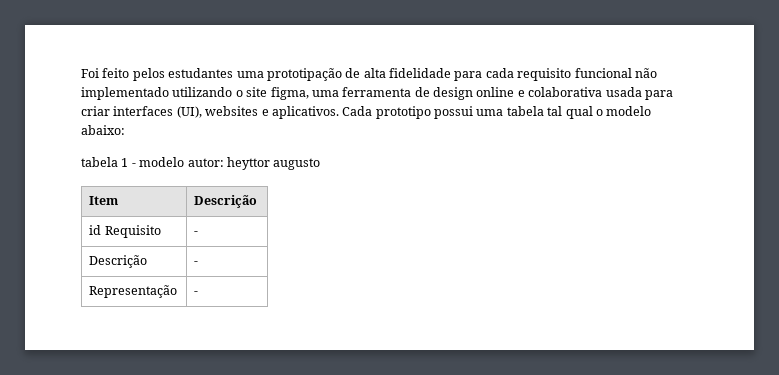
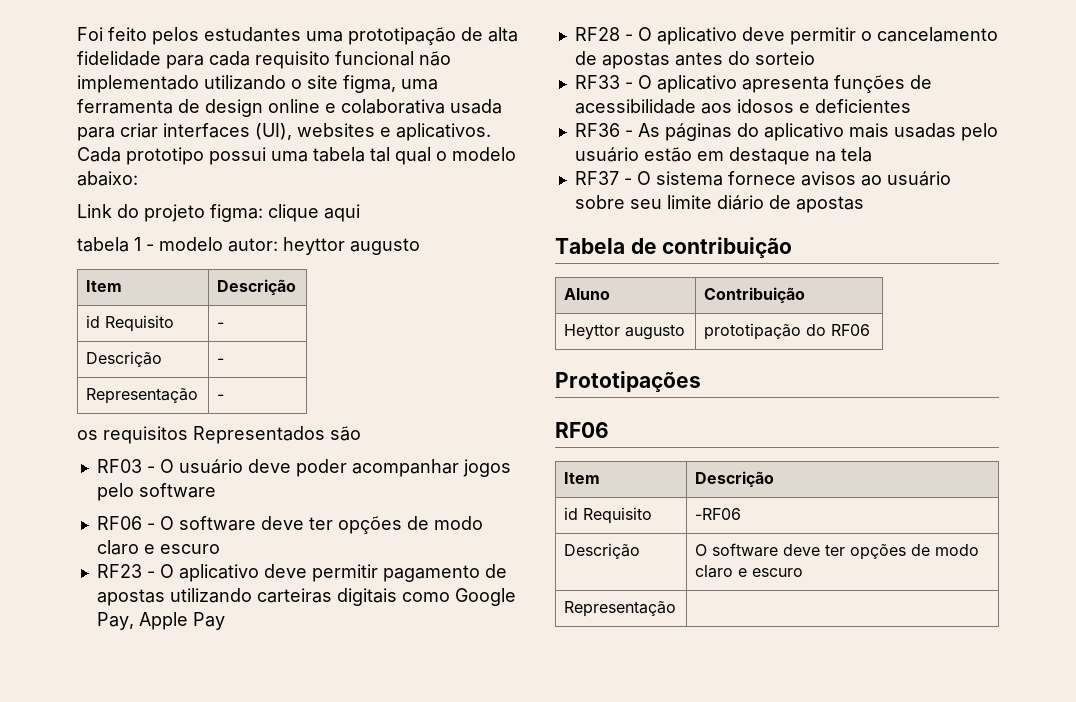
+ Link do projeto figma: clique aqui
+ os requisitos Representados são
+ RF03 - O usuário deve poder acompanhar jogos pelo software
+ RF06 - O software deve ter opções de modo claro e escuro
+ RF23 - O aplicativo deve permitir pagamento de apostas utilizando carteiras digitais como Google Pay, Apple Pay
+ RF28 - O aplicativo deve permitir o cancelamento de apostas antes do sorteio
+ RF33 - O aplicativo apresenta funções de acessibilidade aos idosos e deficientes
+ RF36 - As páginas do aplicativo mais usadas pelo usuário estão em destaque na tela
+ RF37 - O sistema fornece avisos ao usuário sobre seu limite diário de apostas
+ Tabela de contribuição
+ Aluno | Contribuição
+ Heyttor augusto | prototipação do RF06
+ Prototipações
+ RF06
+ Item | Descrição
+ id Requisito | -RF06
+ Descrição | O software deve ter opções de modo claro e escuro
+ Representação |

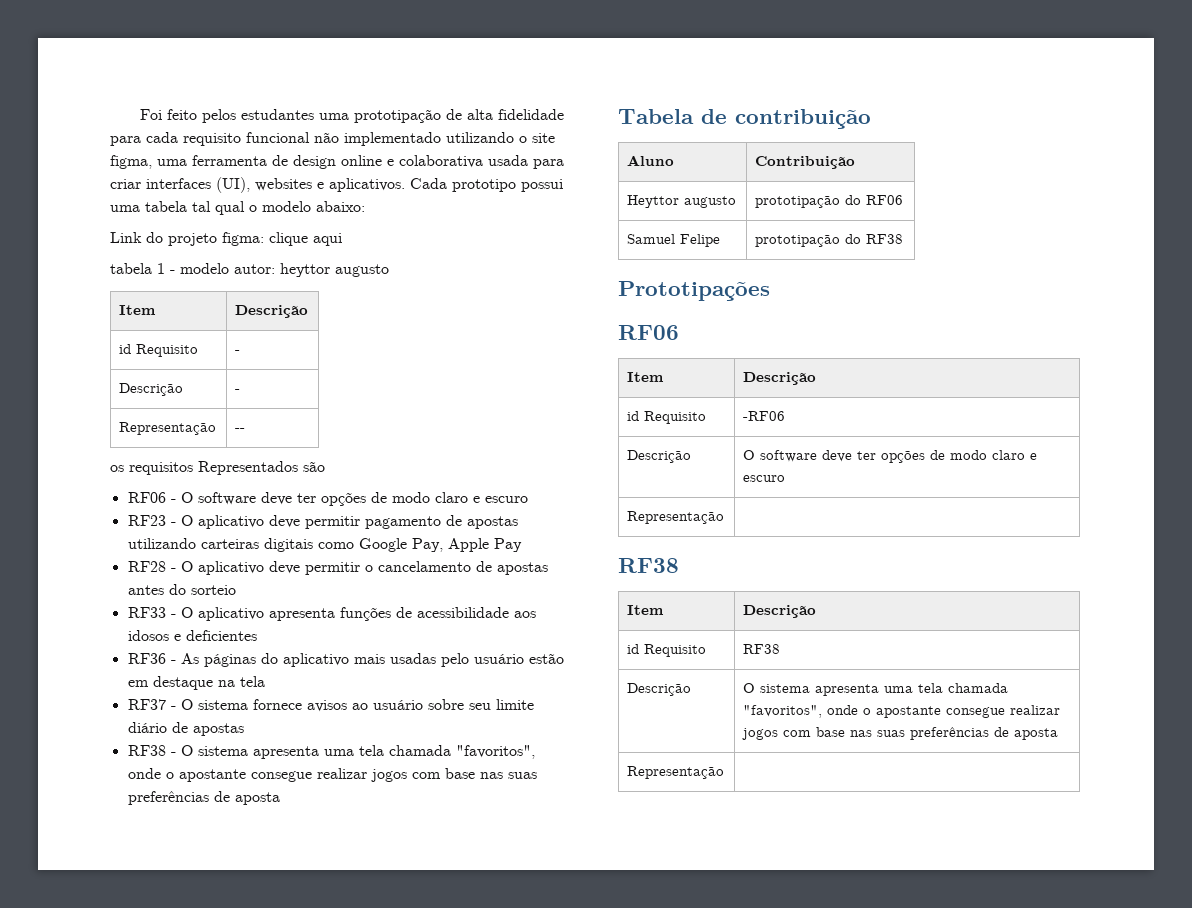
- Representação | -
+ Representação | --
- RF03 - O usuário deve poder acompanhar jogos pelo software
+ RF38 - O sistema apresenta uma tela chamada "favoritos", onde o apostante consegue realizar jogos com base nas suas preferências de aposta
+ Samuel Felipe | prototipação do RF38
  Descrição | O software deve ter opções de modo claro e escuro
+ Representação |
+ RF38
+ Item | Descrição
+ id Requisito | RF38
+ Descrição | O sistema apresenta uma tela chamada "favoritos", onde o apostante consegue realizar jogos com base nas suas preferências de aposta

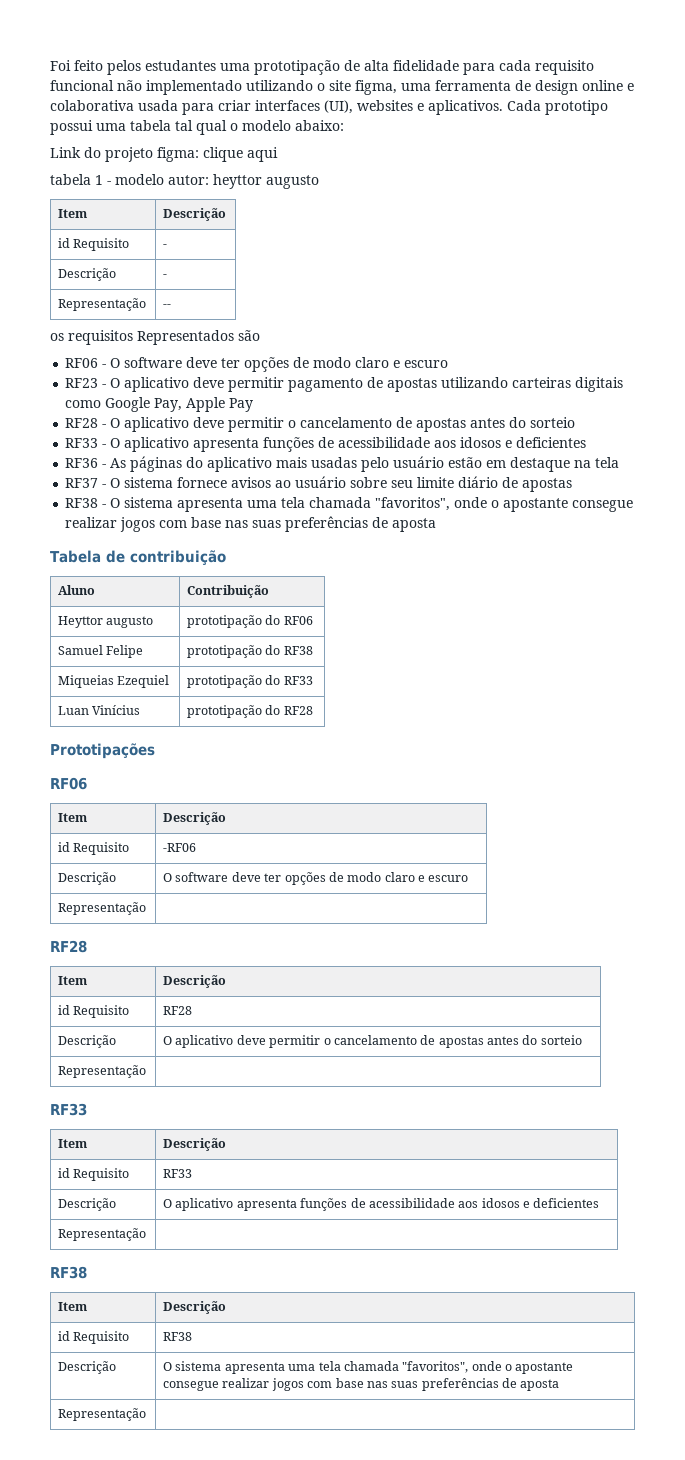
+ Miqueias Ezequiel | prototipação do RF33
+ Luan Vinícius | prototipação do RF28
  Descrição | O software deve ter opções de modo claro e escuro
+ Representação |
+ RF28
+ Item | Descrição
+ id Requisito | RF28
+ Descrição | O aplicativo deve permitir o cancelamento de apostas antes do sorteio
+ Representação |
+ RF33
+ Item | Descrição
+ id Requisito | RF33
+ Descrição | O aplicativo apresenta funções de acessibilidade aos idosos e deficientes

